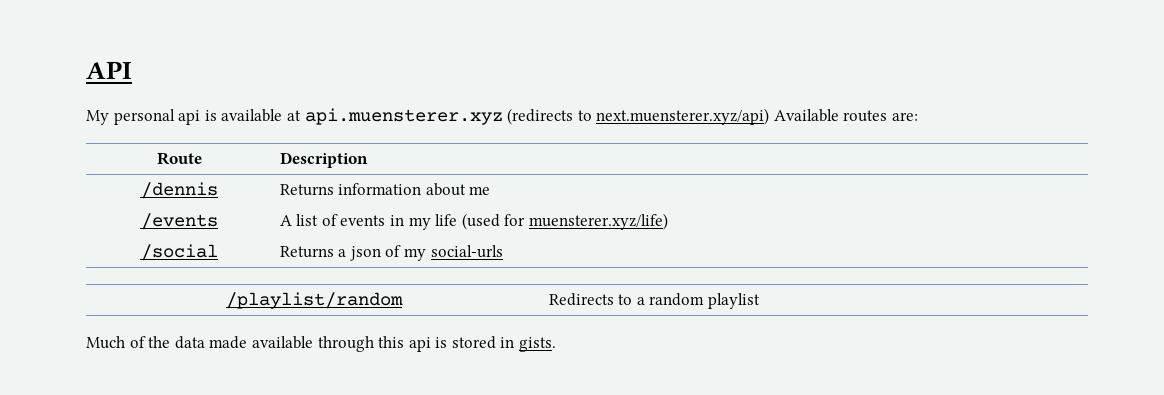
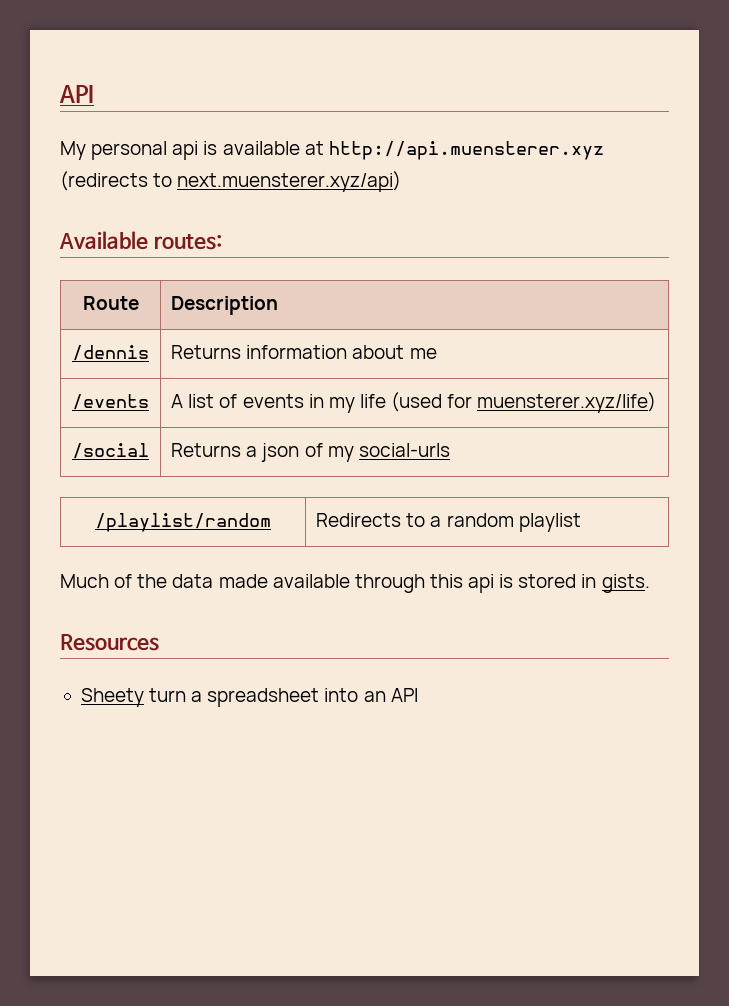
- My personal api is available at api.muensterer.xyz (redirects to next.muensterer.xyz/api) Available routes are:
+ My personal api is available at http://api.muensterer.xyz (redirects to next.muensterer.xyz/api)
+ Available routes:
+ Resources
+ Sheety turn a spreadsheet into an API

